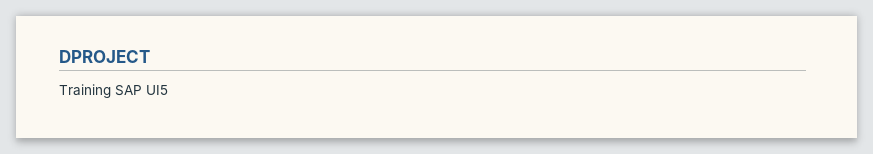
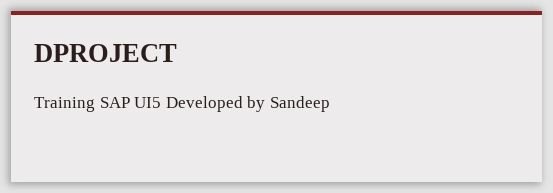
- Training SAP UI5
+ Training SAP UI5 Developed by Sandeep

